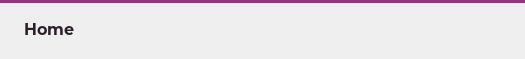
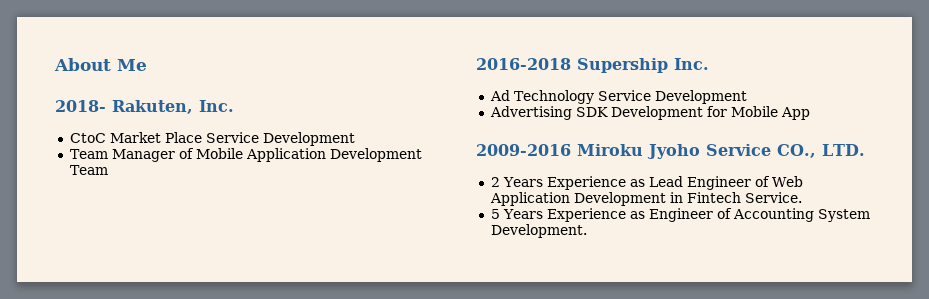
- Home
+ About Me
+ 2018- Rakuten, Inc.
+ CtoC Market Place Service Development
+ Team Manager of Mobile Application Development Team
+ 2016-2018 Supership Inc.
+ Ad Technology Service Development
+ Advertising SDK Development for Mobile App
+ 2009-2016 Miroku Jyoho Service CO., LTD.
+ 2 Years Experience as Lead Engineer of Web Application Development in Fintech Service.
+ 5 Years Experience as Engineer of Accounting System Development.

